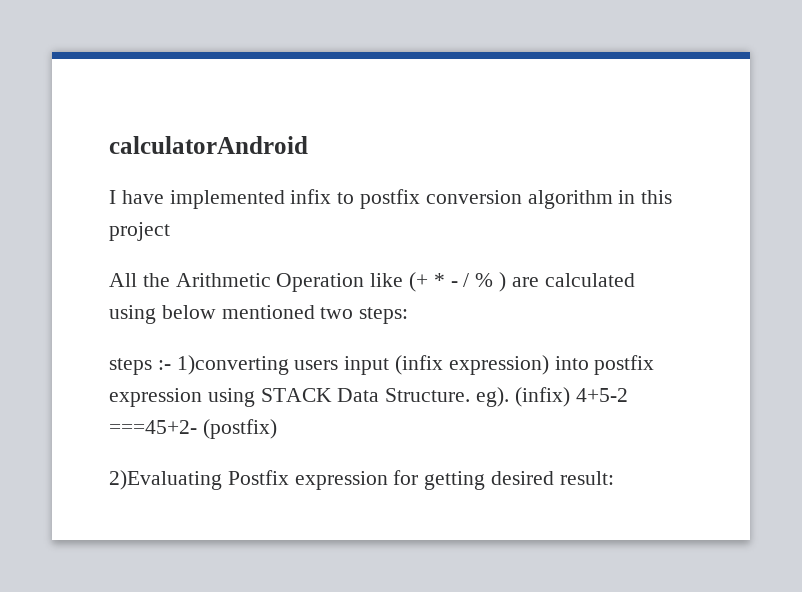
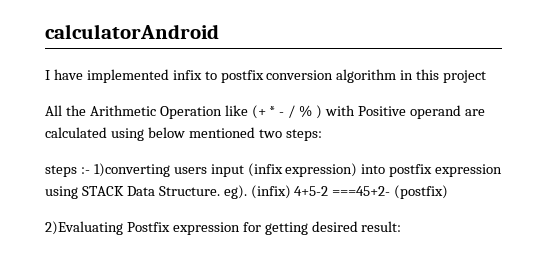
- All the Arithmetic Operation like (+ * - / % ) are calculated using below mentioned two steps:
+ All the Arithmetic Operation like (+ * - / % ) with Positive operand are calculated using below mentioned two steps:

